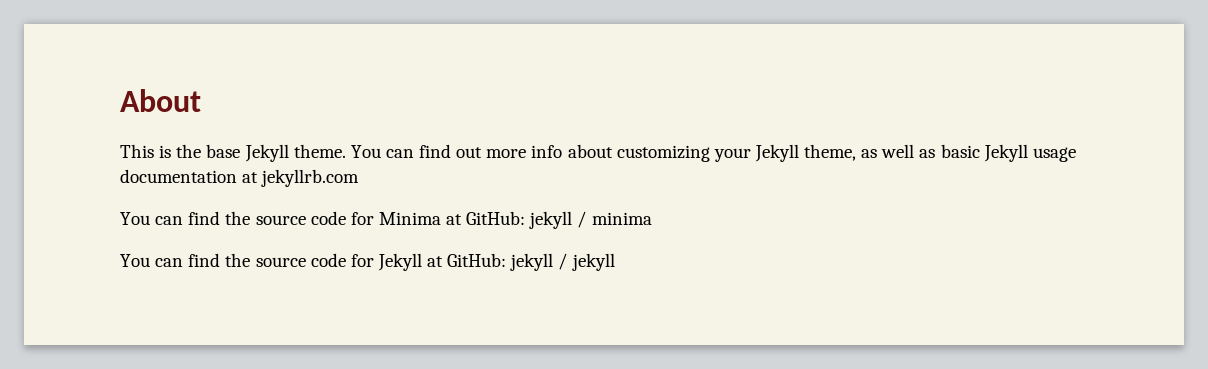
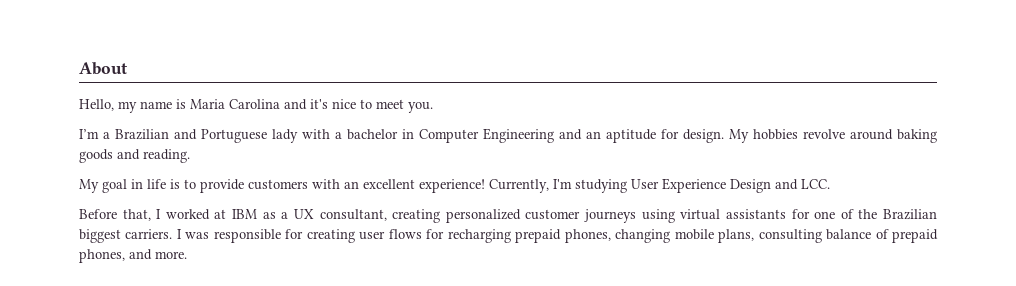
- This is the base Jekyll theme. You can find out more info about customizing your Jekyll theme, as well as basic Jekyll usage documentation at jekyllrb.com
- You can find the source code for Minima at GitHub: jekyll / minima
- You can find the source code for Jekyll at GitHub: jekyll / jekyll
+ Hello, my name is Maria Carolina and it's nice to meet you.
+ I’m a Brazilian and Portuguese lady with a bachelor in Computer Engineering and an aptitude for design. My hobbies revolve around baking goods and reading.
+ My goal in life is to provide customers with an excellent experience! Currently, I'm studying User Experience Design and LCC.
+ Before that, I worked at IBM as a UX consultant, creating personalized customer journeys using virtual assistants for one of the Brazilian biggest carriers. I was responsible for creating user flows for recharging prepaid phones, changing mobile plans, consulting balance of prepaid phones, and more.

